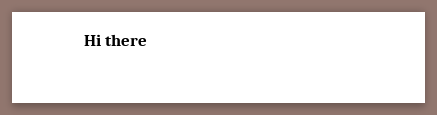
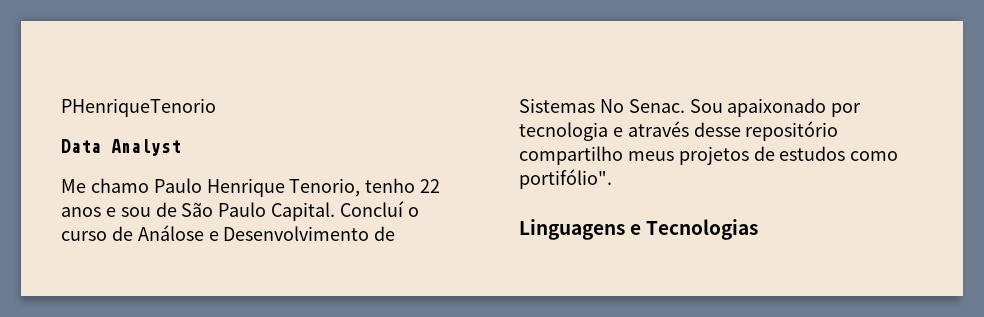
- Hi there
+ PHenriqueTenorio
+ Data Analyst
+ Me chamo Paulo Henrique Tenorio, tenho 22 anos e sou de São Paulo Capital. Concluí o curso de Análose e Desenvolvimento de Sistemas No Senac. Sou apaixonado por tecnologia e através desse repositório compartilho meus projetos de estudos como portifólio".
+ Linguagens e Tecnologias

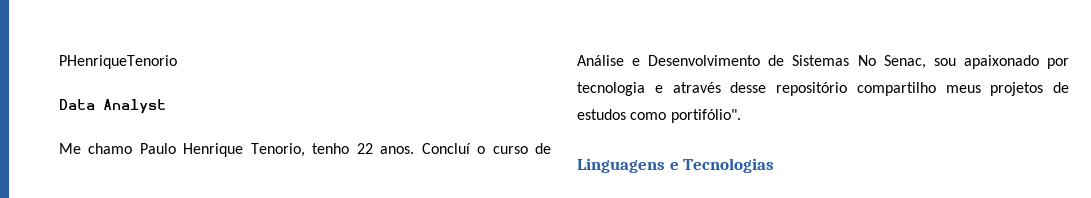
- Me chamo Paulo Henrique Tenorio, tenho 22 anos e sou de São Paulo Capital.
+ Me chamo Paulo Henrique Tenorio, tenho 22 anos.
- Concluí o curso de Análose e Desenvolvimento de Sistemas No Senac. Sou apaixonado por tecnologia e através desse repositório compartilho meus projetos de estudos como portifólio".
+ Concluí o curso de Análise e Desenvolvimento de Sistemas No Senac, sou apaixonado por tecnologia e através desse repositório compartilho meus projetos de estudos como portifólio".

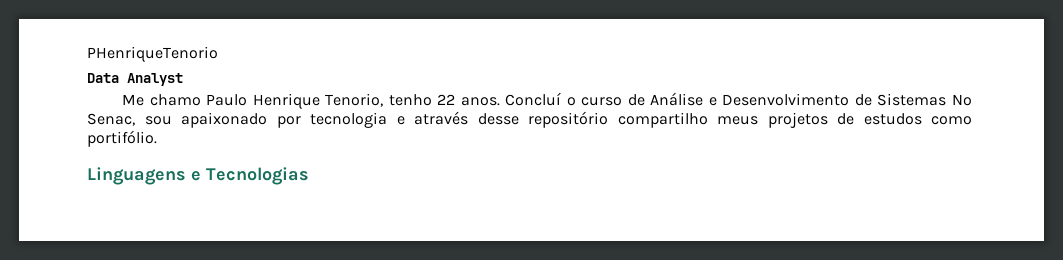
- Concluí o curso de Análise e Desenvolvimento de Sistemas No Senac, sou apaixonado por tecnologia e através desse repositório compartilho meus projetos de estudos como portifólio".
+ Concluí o curso de Análise e Desenvolvimento de Sistemas No Senac, sou apaixonado por tecnologia e através desse repositório compartilho meus projetos de estudos como portifólio.

